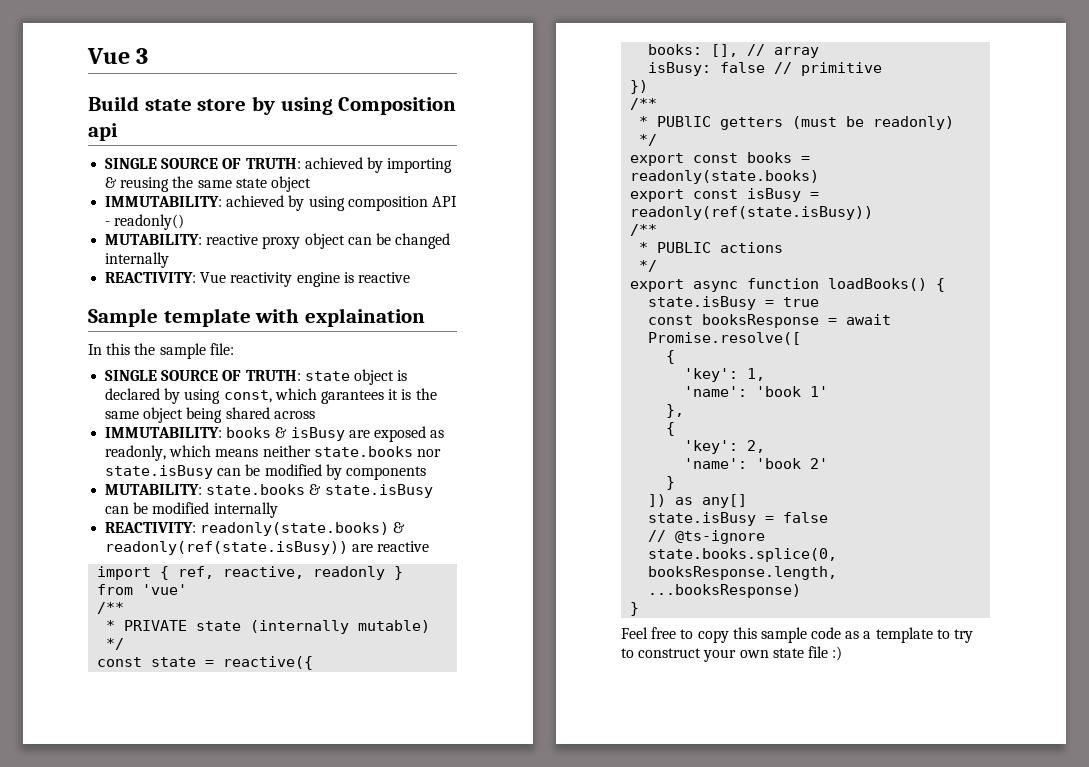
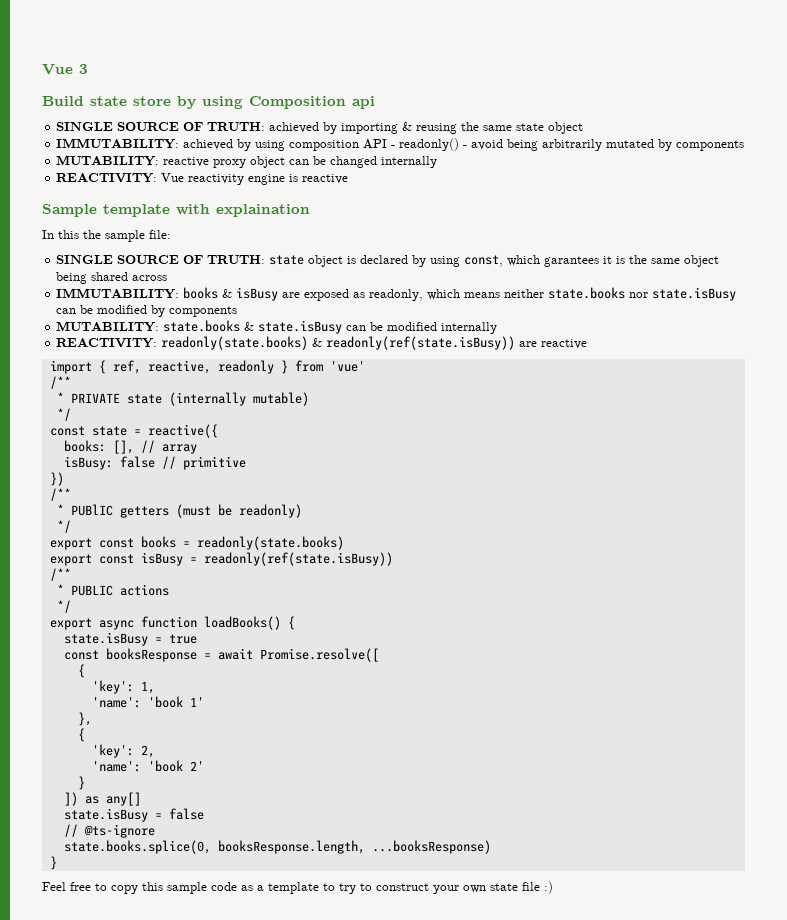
- IMMUTABILITY: achieved by using composition API - readonly()
+ IMMUTABILITY: achieved by using composition API - readonly() - avoid being arbitrarily mutated by components

